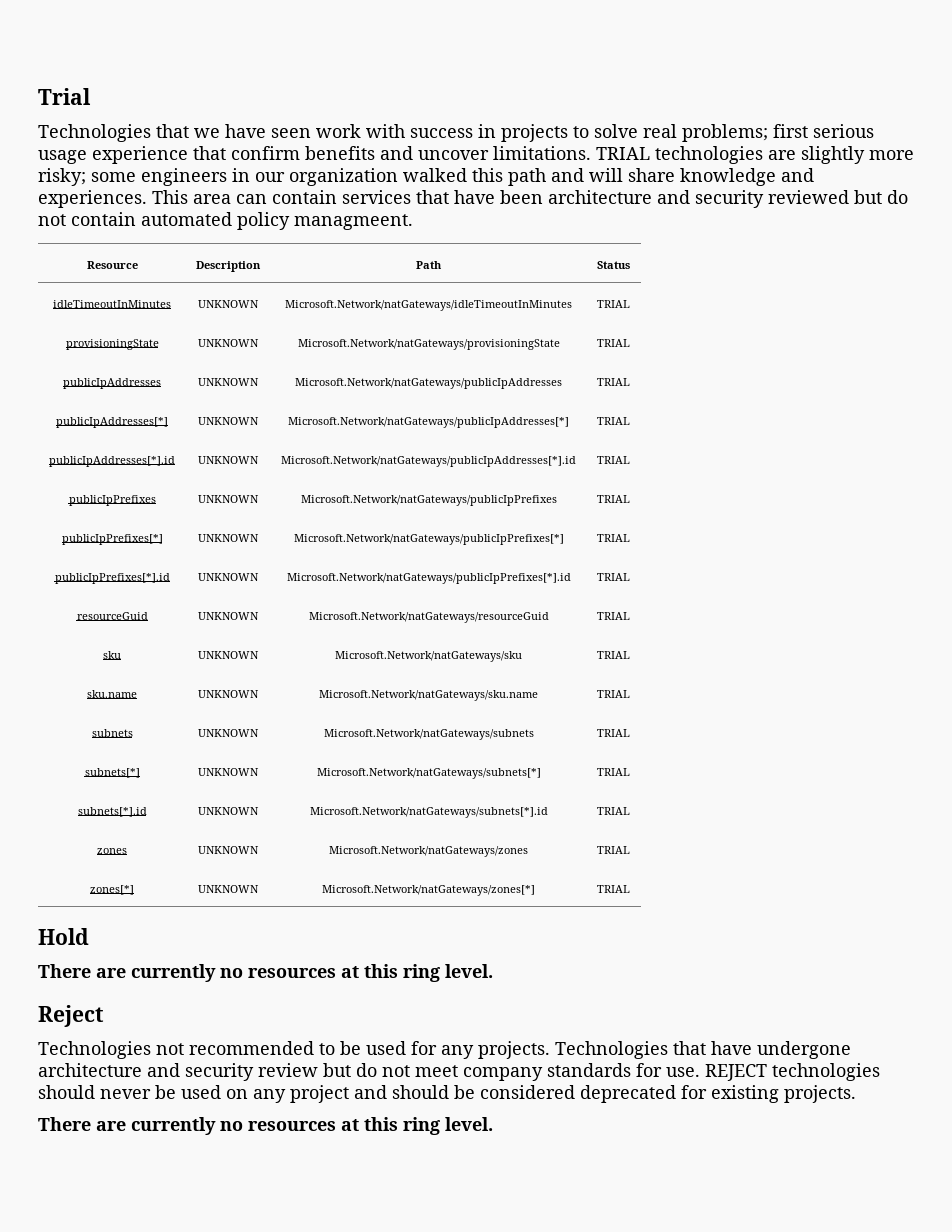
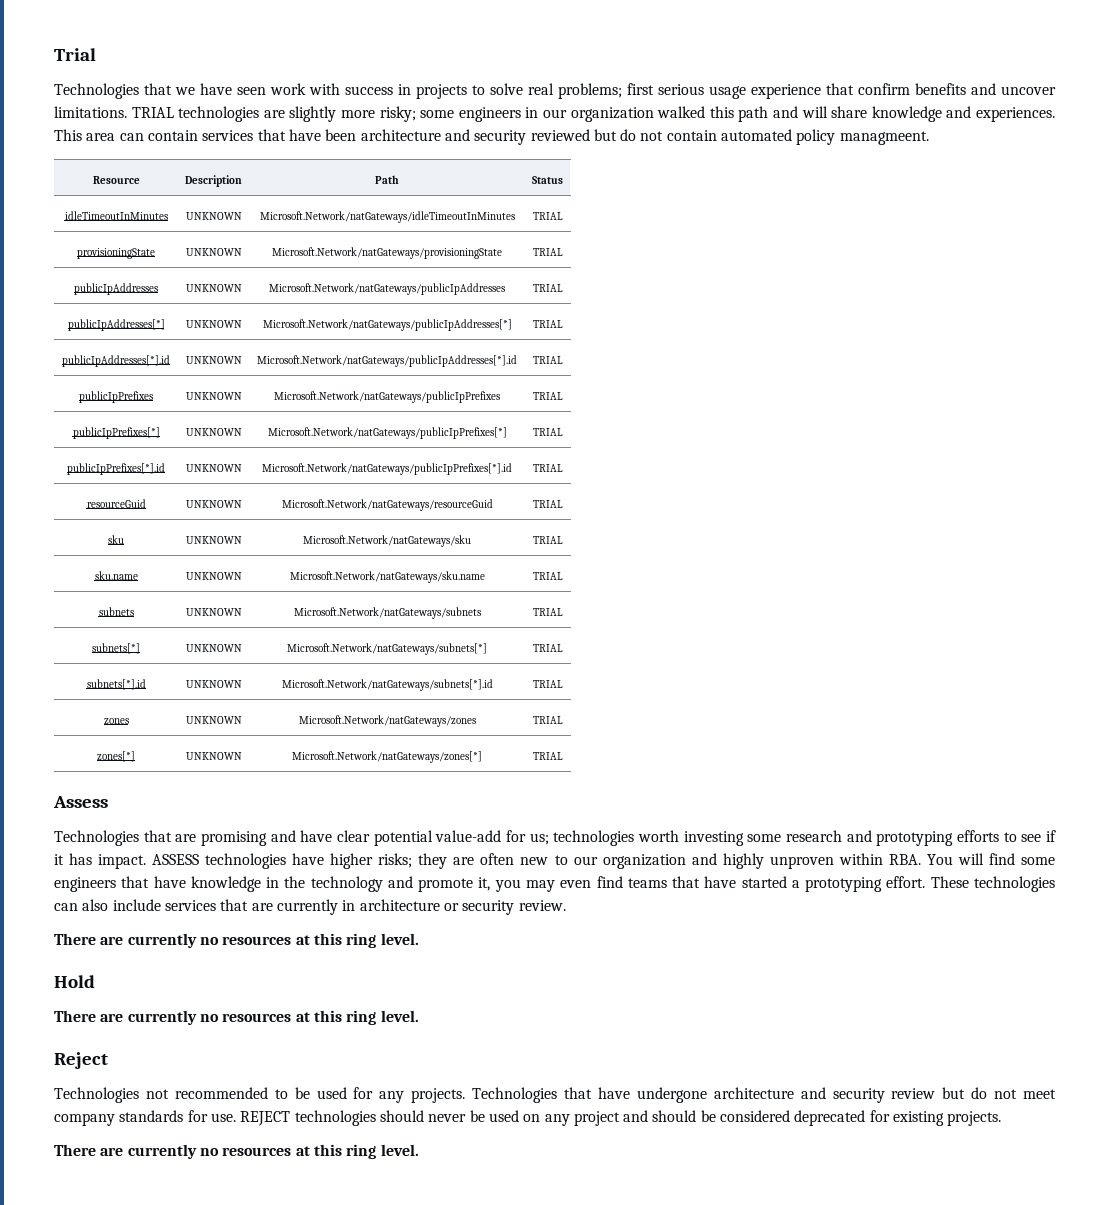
+ Assess
+ Technologies that are promising and have clear potential value-add for us; technologies worth investing some research and prototyping efforts to see if it has impact. ASSESS technologies have higher risks; they are often new to our organization and highly unproven within RBA. You will find some engineers that have knowledge in the technology and promote it, you may even find teams that have started a prototyping effort. These technologies can also include services that are currently in architecture or security review.
+ There are currently no resources at this ring level.

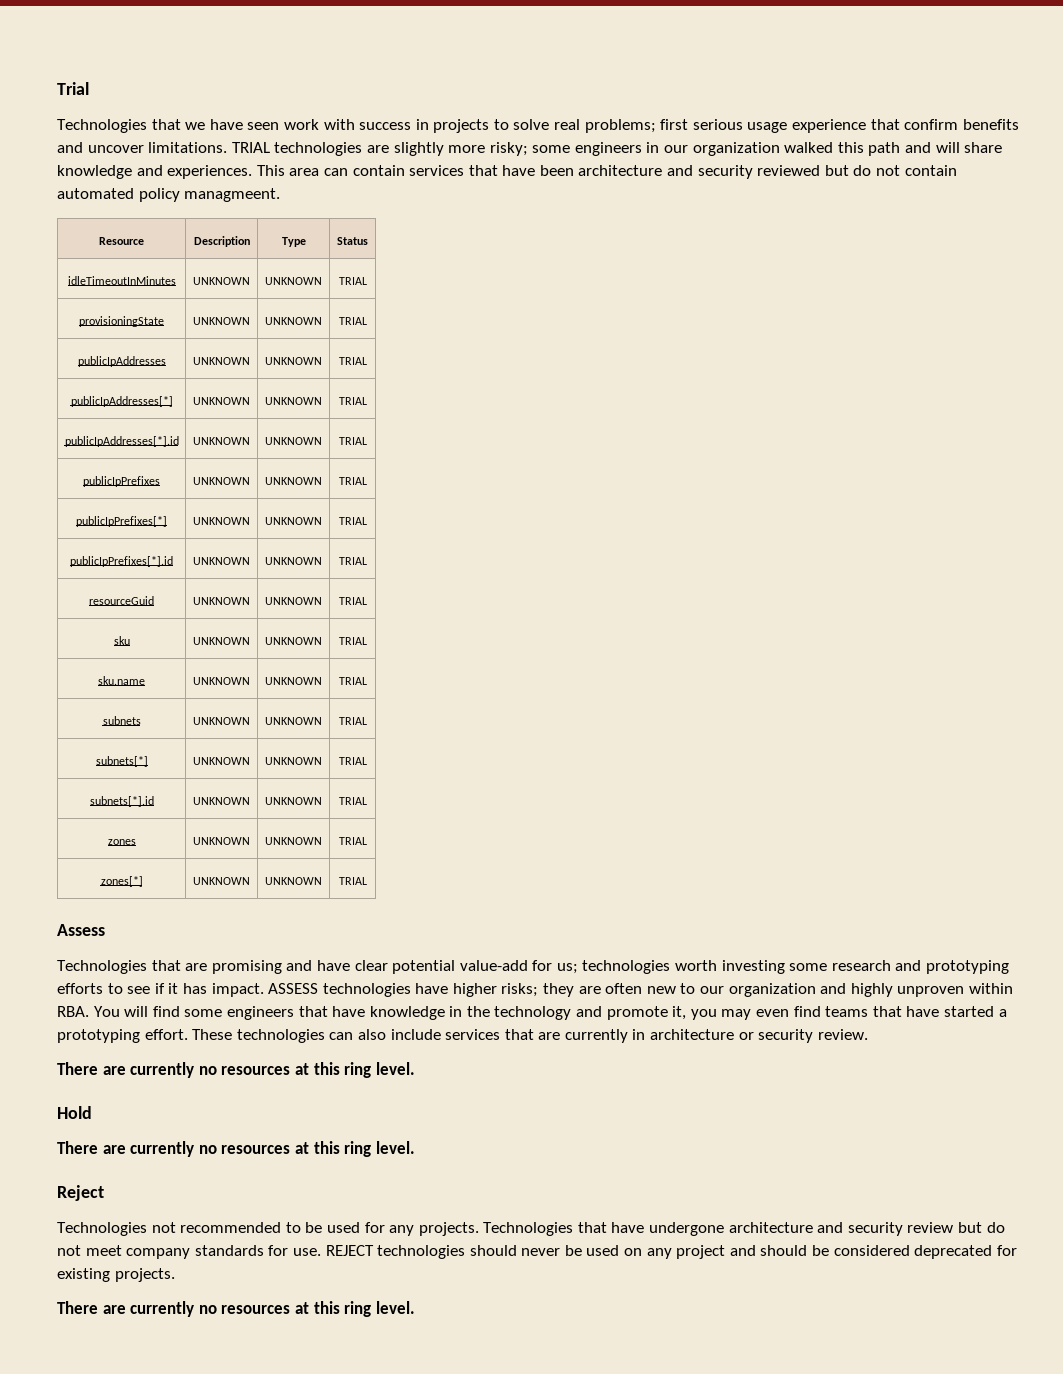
- Resource | Description | Path | Status
+ Resource | Description | Type | Status
- idleTimeoutInMinutes | UNKNOWN | Microsoft.Network/natGateways/idleTimeoutInMinutes | TRIAL
+ idleTimeoutInMinutes | UNKNOWN | UNKNOWN | TRIAL
- provisioningState | UNKNOWN | Microsoft.Network/natGateways/provisioningState | TRIAL
+ provisioningState | UNKNOWN | UNKNOWN | TRIAL
- publicIpAddresses | UNKNOWN | Microsoft.Network/natGateways/publicIpAddresses | TRIAL
+ publicIpAddresses | UNKNOWN | UNKNOWN | TRIAL
- publicIpAddresses[*] | UNKNOWN | Microsoft.Network/natGateways/publicIpAddresses[*] | TRIAL
+ publicIpAddresses[*] | UNKNOWN | UNKNOWN | TRIAL
- publicIpAddresses[*].id | UNKNOWN | Microsoft.Network/natGateways/publicIpAddresses[*].id | TRIAL
+ publicIpAddresses[*].id | UNKNOWN | UNKNOWN | TRIAL
- publicIpPrefixes | UNKNOWN | Microsoft.Network/natGateways/publicIpPrefixes | TRIAL
+ publicIpPrefixes | UNKNOWN | UNKNOWN | TRIAL
- publicIpPrefixes[*] | UNKNOWN | Microsoft.Network/natGateways/publicIpPrefixes[*] | TRIAL
+ publicIpPrefixes[*] | UNKNOWN | UNKNOWN | TRIAL
- publicIpPrefixes[*].id | UNKNOWN | Microsoft.Network/natGateways/publicIpPrefixes[*].id | TRIAL
+ publicIpPrefixes[*].id | UNKNOWN | UNKNOWN | TRIAL
- resourceGuid | UNKNOWN | Microsoft.Network/natGateways/resourceGuid | TRIAL
+ resourceGuid | UNKNOWN | UNKNOWN | TRIAL
- sku | UNKNOWN | Microsoft.Network/natGateways/sku | TRIAL
+ sku | UNKNOWN | UNKNOWN | TRIAL
- sku.name | UNKNOWN | Microsoft.Network/natGateways/sku.name | TRIAL
+ sku.name | UNKNOWN | UNKNOWN | TRIAL
- subnets | UNKNOWN | Microsoft.Network/natGateways/subnets | TRIAL
+ subnets | UNKNOWN | UNKNOWN | TRIAL
- subnets[*] | UNKNOWN | Microsoft.Network/natGateways/subnets[*] | TRIAL
+ subnets[*] | UNKNOWN | UNKNOWN | TRIAL
- subnets[*].id | UNKNOWN | Microsoft.Network/natGateways/subnets[*].id | TRIAL
+ subnets[*].id | UNKNOWN | UNKNOWN | TRIAL
- zones | UNKNOWN | Microsoft.Network/natGateways/zones | TRIAL
+ zones | UNKNOWN | UNKNOWN | TRIAL
- zones[*] | UNKNOWN | Microsoft.Network/natGateways/zones[*] | TRIAL
+ zones[*] | UNKNOWN | UNKNOWN | TRIAL

